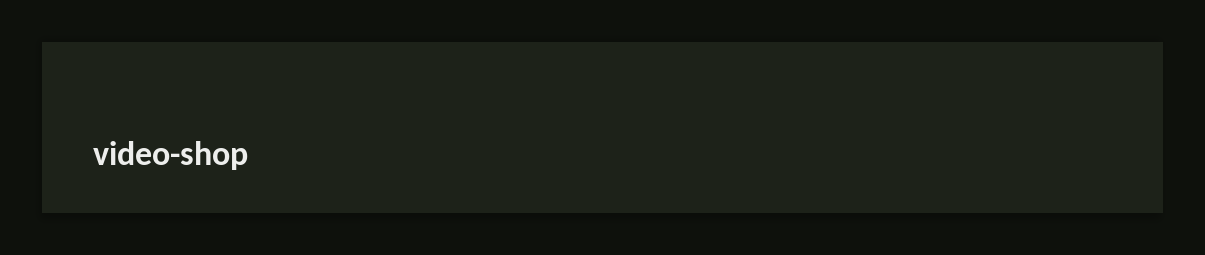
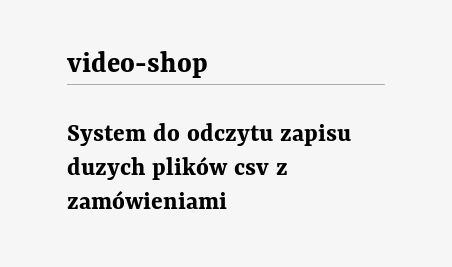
+ System do odczytu zapisu duzych plików csv z zamówieniami

